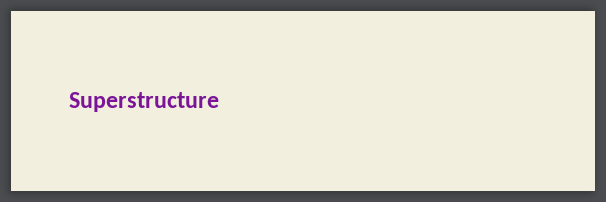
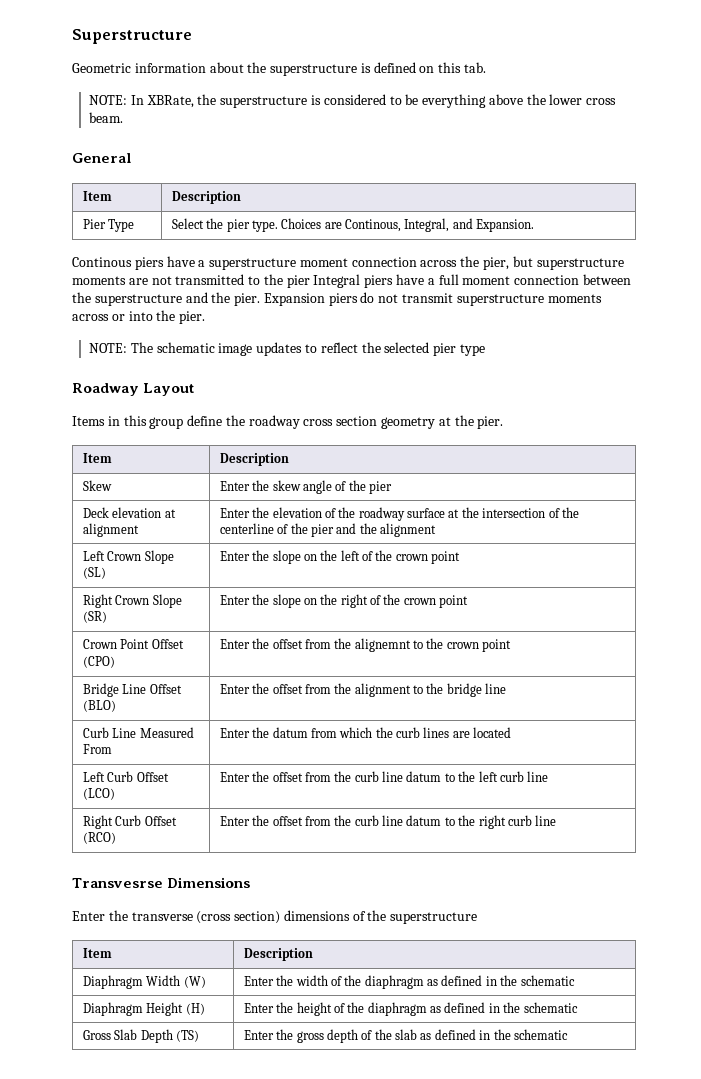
+ Geometric information about the superstructure is defined on this tab.
+ NOTE: In XBRate, the superstructure is considered to be everything above the lower cross beam.
+ General
+ Item | Description
+ Pier Type | Select the pier type. Choices are Continous, Integral, and Expansion.
+ Continous piers have a superstructure moment connection across the pier, but superstructure moments are not transmitted to the pier Integral piers have a full moment connection between the superstructure and the pier. Expansion piers do not transmit superstructure moments across or into the pier.
+ NOTE: The schematic image updates to reflect the selected pier type
+ Roadway Layout
+ Items in this group define the roadway cross section geometry at the pier.
+ Item | Description
+ Skew | Enter the skew angle of the pier
+ Deck elevation at alignment | Enter the elevation of the roadway surface at the intersection of the centerline of the pier and the alignment
+ Left Crown Slope (SL) | Enter the slope on the left of the crown point
+ Right Crown Slope (SR) | Enter the slope on the right of the crown point
+ Crown Point Offset (CPO) | Enter the offset from the alignemnt to the crown point
+ Bridge Line Offset (BLO) | Enter the offset from the alignment to the bridge line
+ Curb Line Measured From | Enter the datum from which the curb lines are located
+ Left Curb Offset (LCO) | Enter the offset from the curb line datum to the left curb line
+ Right Curb Offset (RCO) | Enter the offset from the curb line datum to the right curb line
+ Transvesrse Dimensions
+ Enter the transverse (cross section) dimensions of the superstructure
+ Item | Description
+ Diaphragm Width (W) | Enter the width of the diaphragm as defined in the schematic
+ Diaphragm Height (H) | Enter the height of the diaphragm as defined in the schematic
+ Gross Slab Depth (TS) | Enter the gross depth of the slab as defined in the schematic

